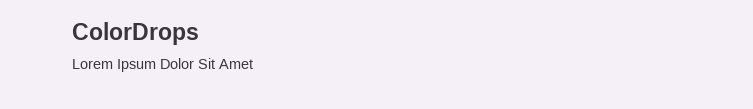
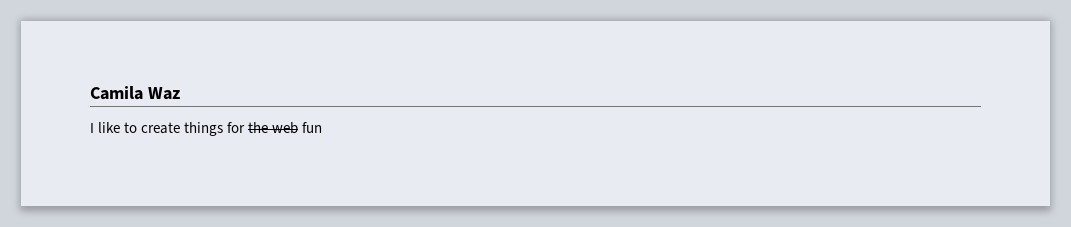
- ColorDrops
- Lorem Ipsum Dolor Sit Amet
+ Camila Waz
+ I like to create things for the web fun

